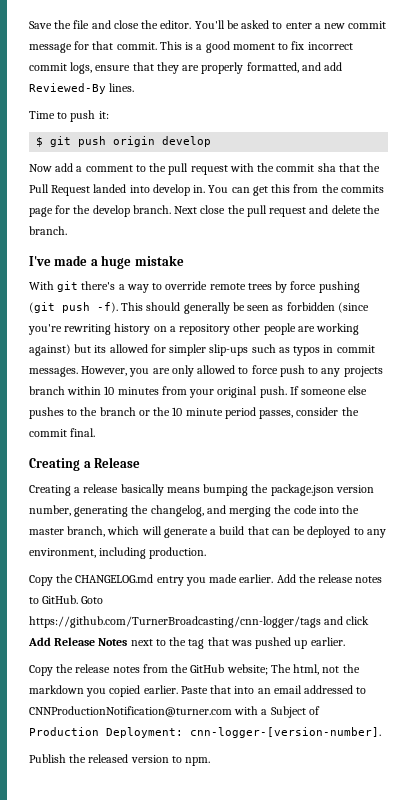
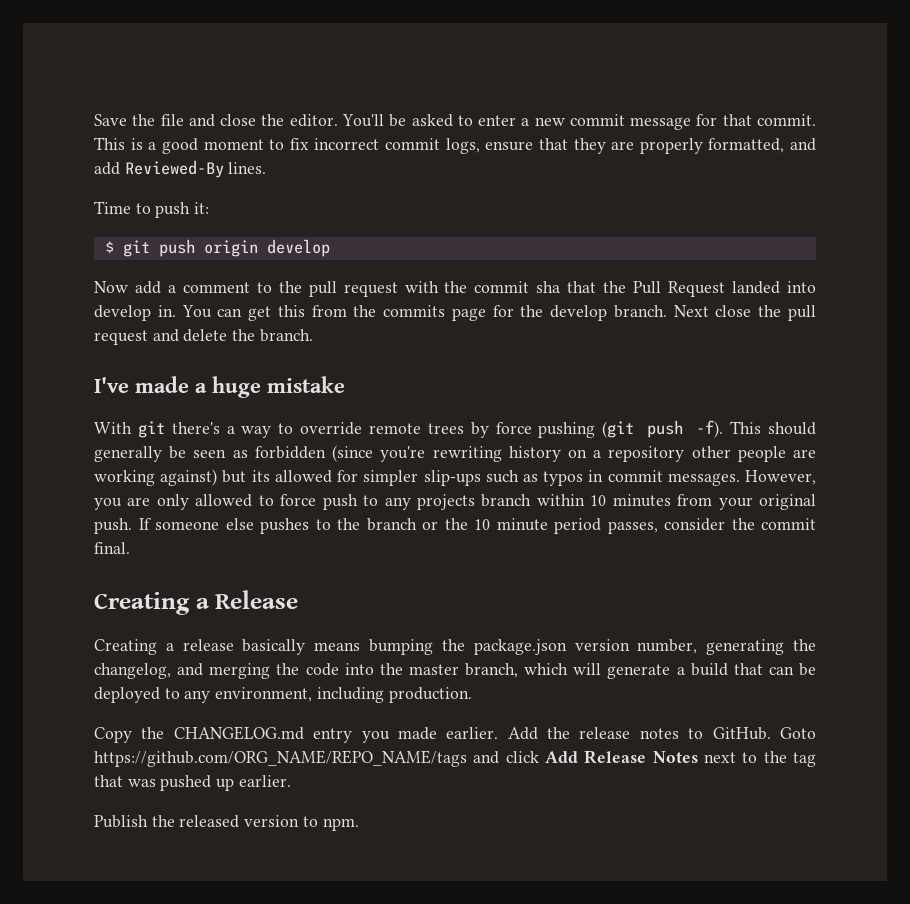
- Goto https://github.com/TurnerBroadcasting/cnn-logger/tags and click Add Release Notes next to the tag that was pushed up earlier.
+ Goto https://github.com/ORG_NAME/REPO_NAME/tags and click Add Release Notes next to the tag that was pushed up earlier.
- Copy the release notes from the GitHub website; The html, not the markdown you copied earlier. Paste that into an email addressed to CNNProductionNotification@turner.com with a Subject of Production Deployment: cnn-logger-[version-number].

